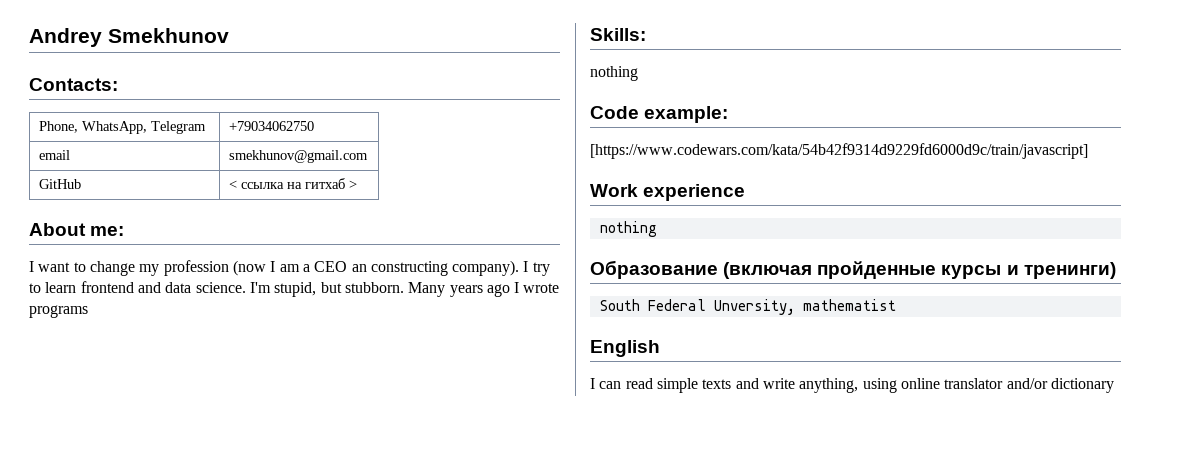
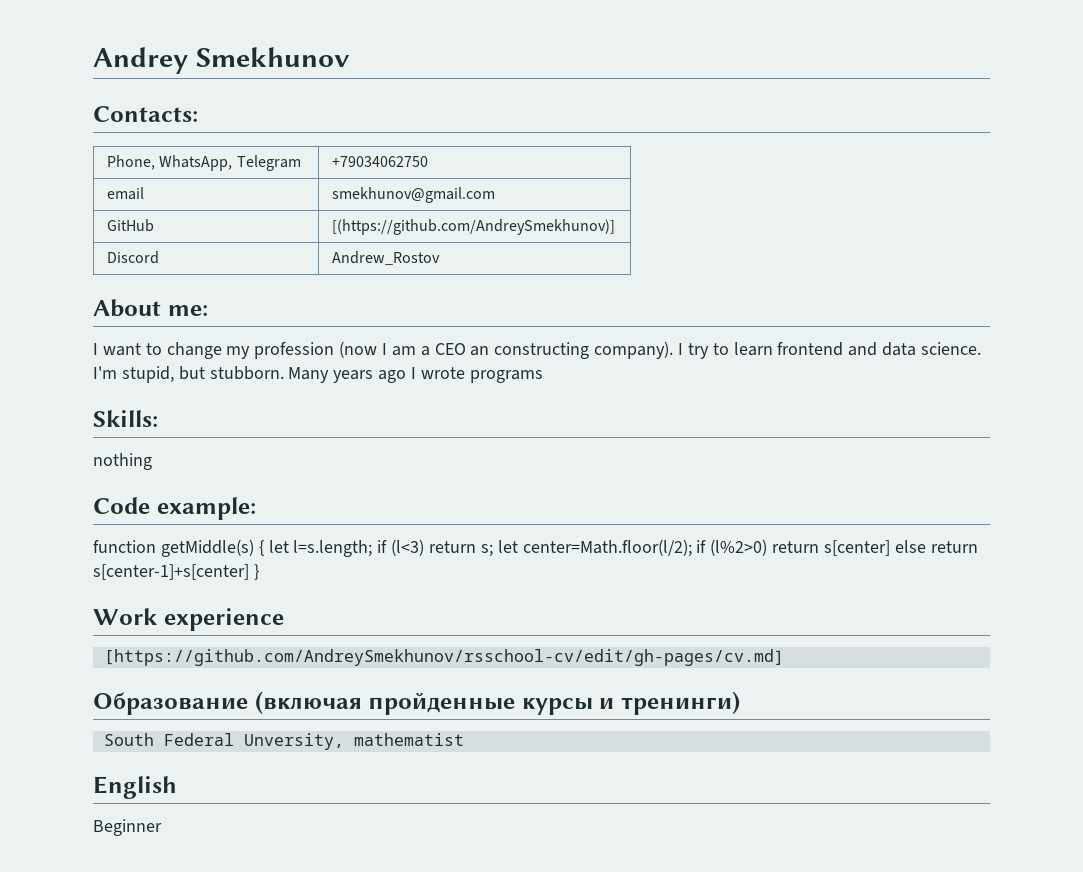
- GitHub | < ссылка на гитхаб >
+ GitHub | [(https://github.com/AndreySmekhunov)]
+ Discord | Andrew_Rostov
- [https://www.codewars.com/kata/54b42f9314d9229fd6000d9c/train/javascript]
+ function getMiddle(s) { let l=s.length; if (l<3) return s; let center=Math.floor(l/2); if (l%2>0) return s[center] else return s[center-1]+s[center] }
  Work experience
- nothing
+ [https://github.com/AndreySmekhunov/rsschool-cv/edit/gh-pages/cv.md]
- I can read simple texts and write anything, using online translator and/or dictionary
+ Beginner

